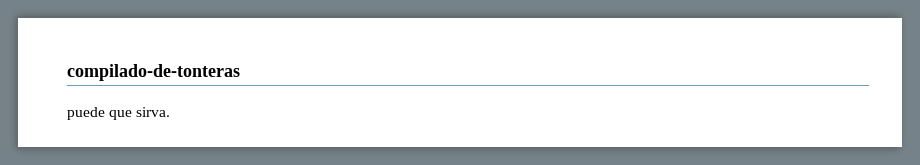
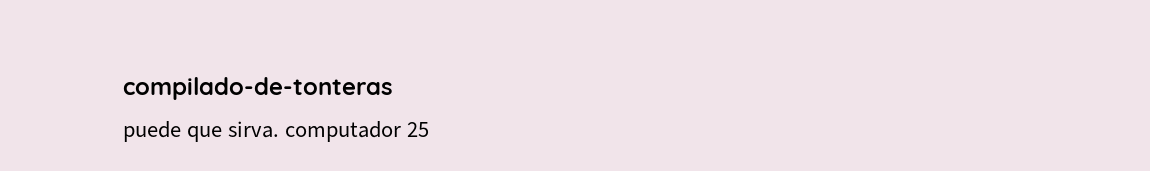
- puede que sirva.
+ puede que sirva. computador 25

